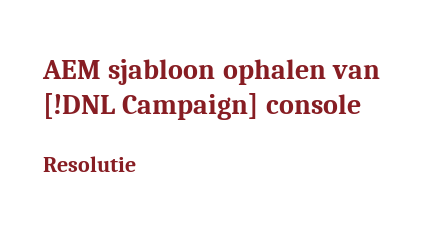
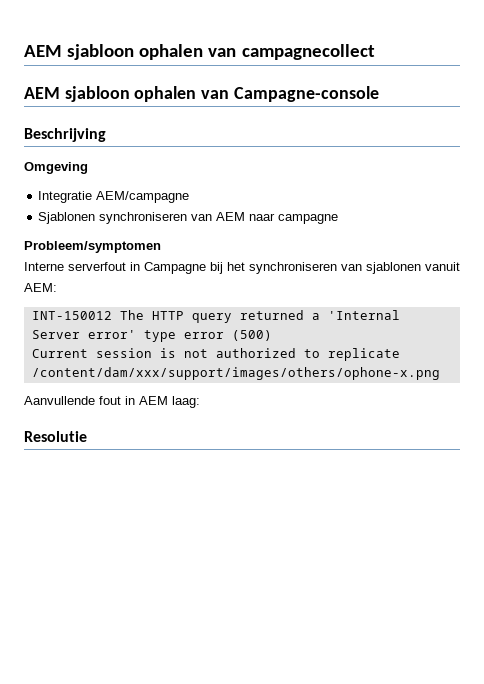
- AEM sjabloon ophalen van [!DNL Campaign] console
+ AEM sjabloon ophalen van campagnecollect
+ AEM sjabloon ophalen van Campagne-console
+ Beschrijving
+ Omgeving
+ Integratie AEM/campagne
+ Sjablonen synchroniseren van AEM naar campagne
+ Probleem/symptomen
+ Interne serverfout in Campagne bij het synchroniseren van sjablonen vanuit AEM:
+ INT-150012 The HTTP query returned a 'Internal Server error' type error (500)
+ Current session is not authorized to replicate /content/dam/xxx/support/images/others/ophone-x.png
+ Aanvullende fout in AEM laag:

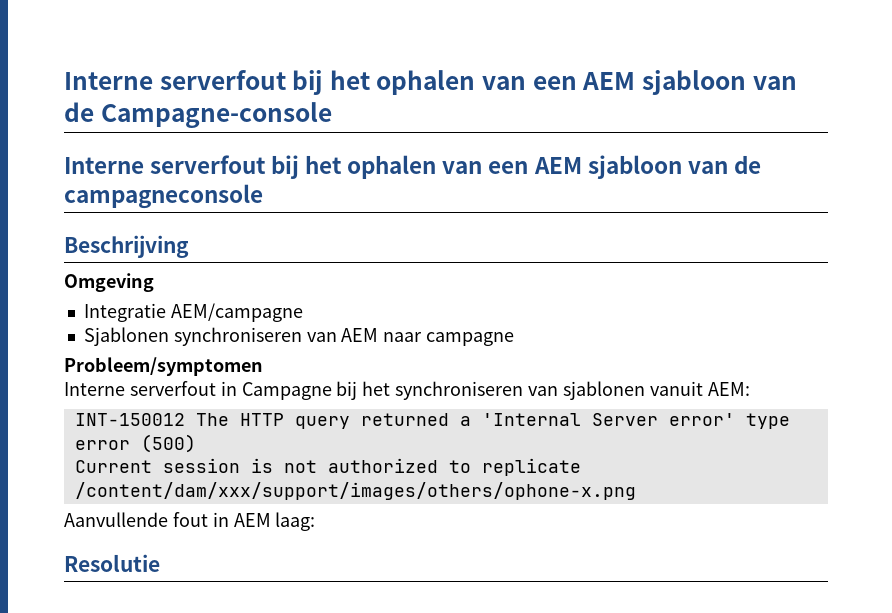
- AEM sjabloon ophalen van campagnecollect
- AEM sjabloon ophalen van Campagne-console
+ Interne serverfout bij het ophalen van een AEM sjabloon van de Campagne-console
+ Interne serverfout bij het ophalen van een AEM sjabloon van de campagneconsole

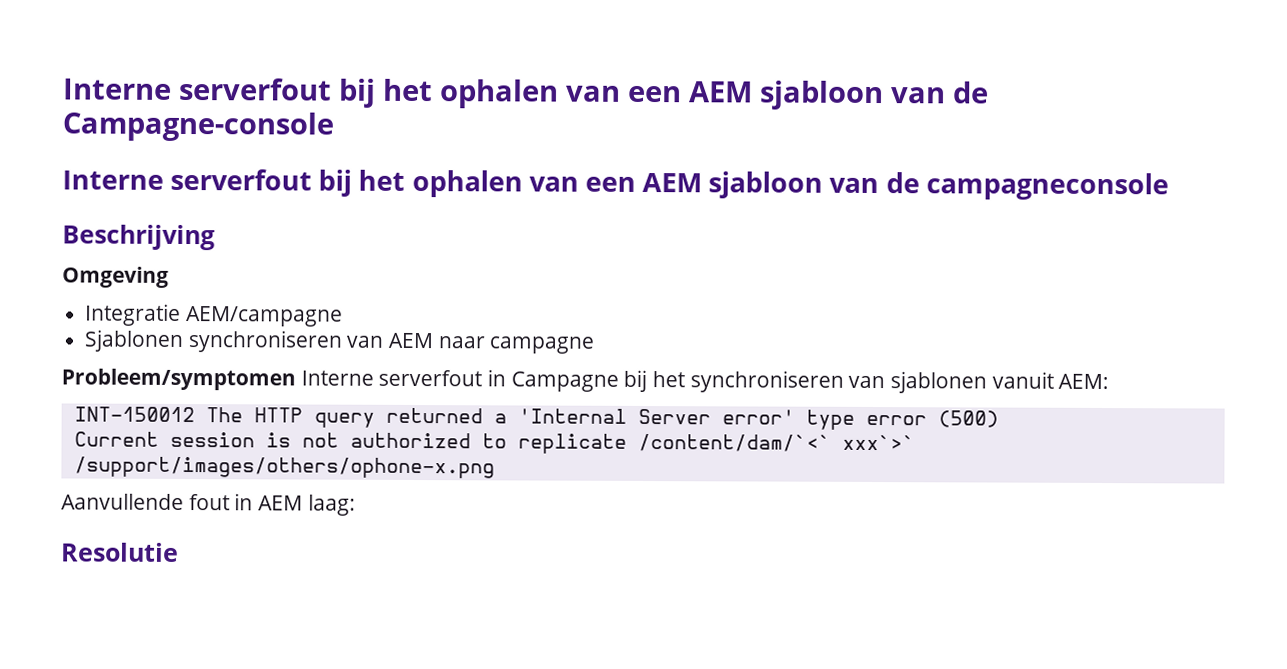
- Probleem/symptomen
- Interne serverfout in Campagne bij het synchroniseren van sjablonen vanuit AEM:
+ Probleem/symptomen Interne serverfout in Campagne bij het synchroniseren van sjablonen vanuit AEM:
- Current session is not authorized to replicate /content/dam/xxx/support/images/others/ophone-x.png
+ Current session is not authorized to replicate /content/dam/`<` xxx`>` /support/images/others/ophone-x.png

